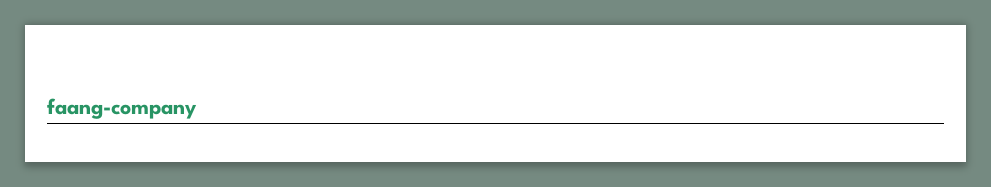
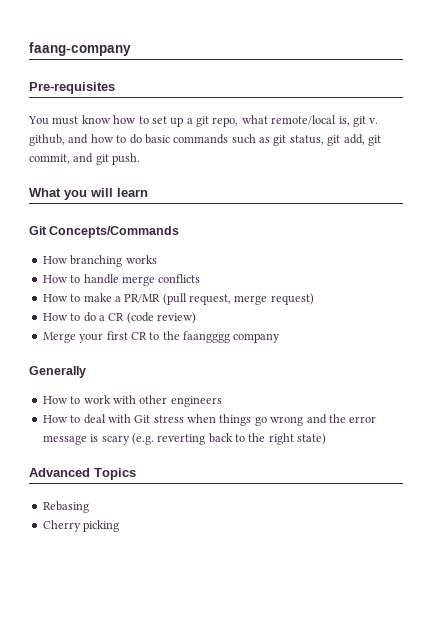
+ Pre-requisites
+ You must know how to set up a git repo, what remote/local is, git v. github, and how to do basic commands such as git status, git add, git commit, and git push.
+ What you will learn
+ Git Concepts/Commands
+ How branching works
+ How to handle merge conflicts
+ How to make a PR/MR (pull request, merge request)
+ How to do a CR (code review)
+ Merge your first CR to the faangggg company
+ Generally
+ How to work with other engineers
+ How to deal with Git stress when things go wrong and the error message is scary (e.g. reverting back to the right state)
+ Advanced Topics
+ Rebasing
+ Cherry picking

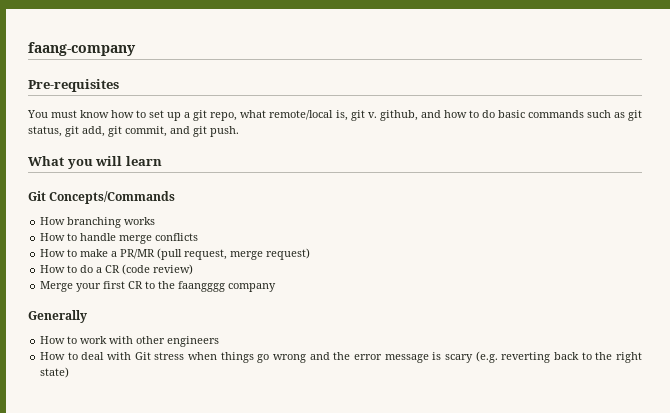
- Advanced Topics
- Rebasing
- Cherry picking

